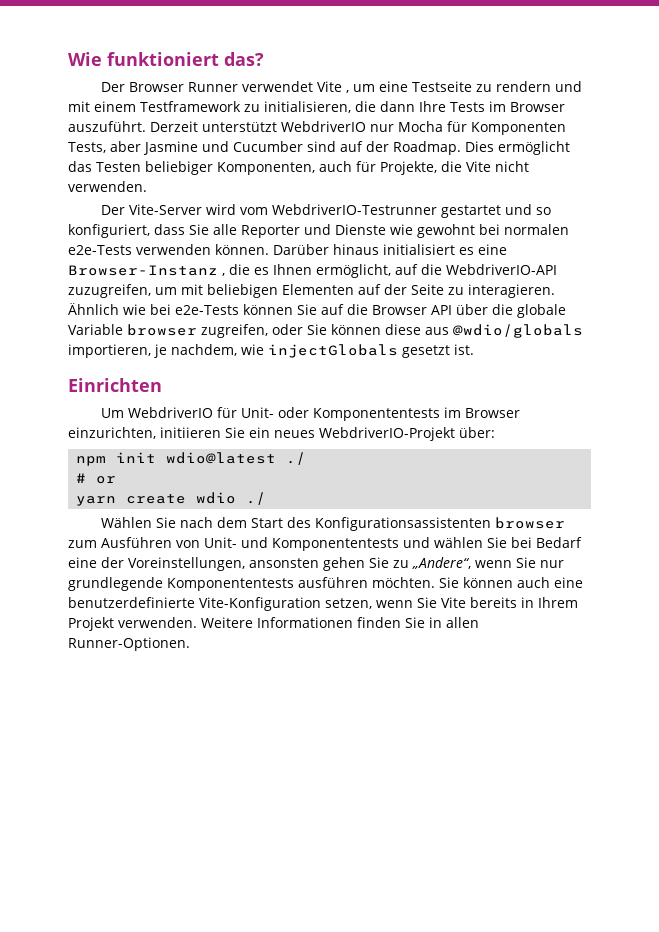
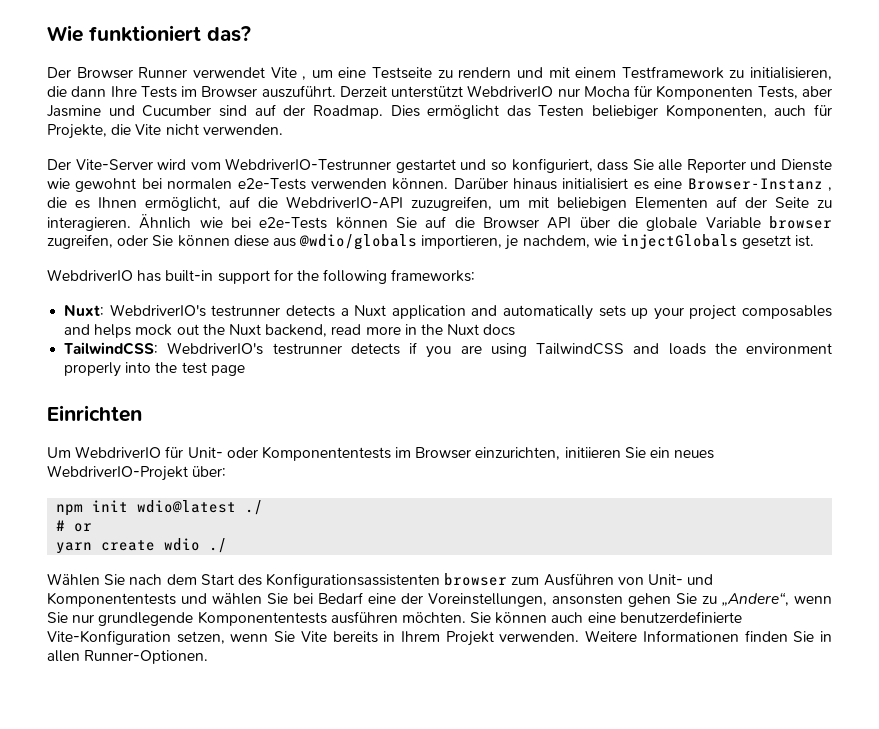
+ WebdriverIO has built-in support for the following frameworks:
+ Nuxt: WebdriverIO's testrunner detects a Nuxt application and automatically sets up your project composables and helps mock out the Nuxt backend, read more in the Nuxt docs
+ TailwindCSS: WebdriverIO's testrunner detects if you are using TailwindCSS and loads the environment properly into the test page

